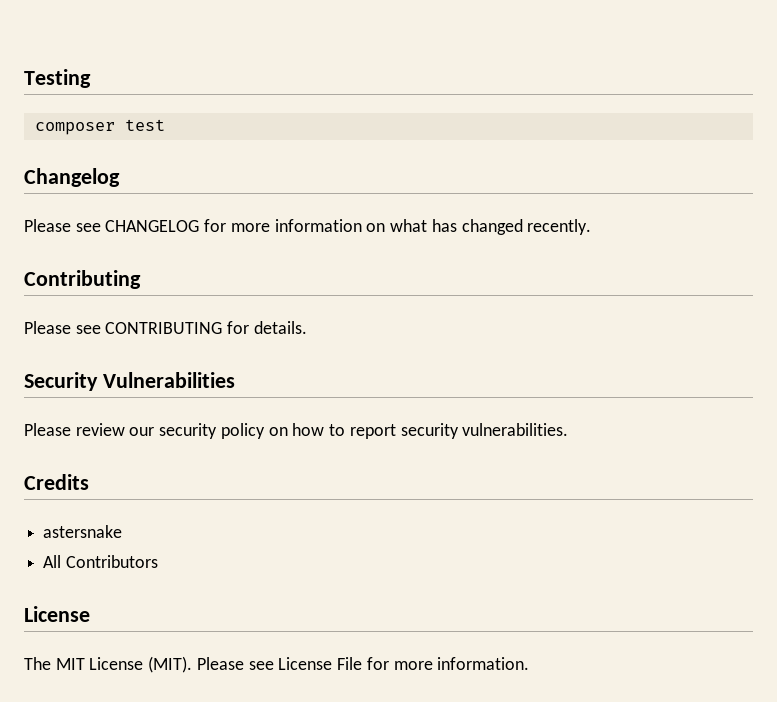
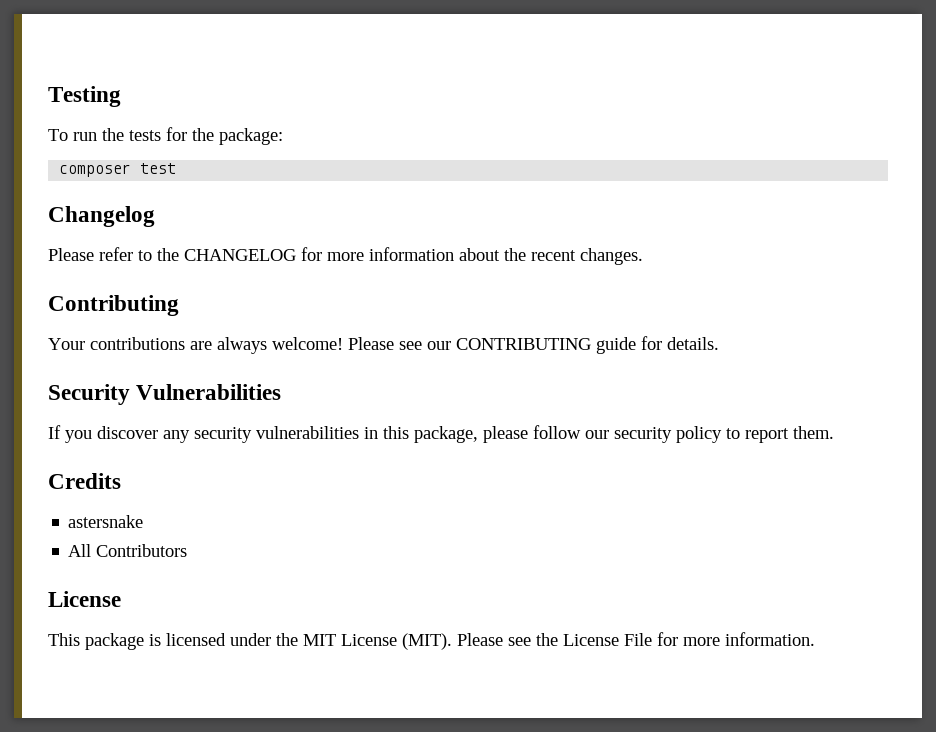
+ To run the tests for the package:
- Please see CHANGELOG for more information on what has changed recently.
+ Please refer to the CHANGELOG for more information about the recent changes.
  Contributing
- Please see CONTRIBUTING for details.
+ Your contributions are always welcome! Please see our CONTRIBUTING guide for details.
  Security Vulnerabilities
- Please review our security policy on how to report security vulnerabilities.
+ If you discover any security vulnerabilities in this package, please follow our security policy to report them.
- The MIT License (MIT).
+ This package is licensed under the MIT License (MIT).
- Please see License File for more information.
+ Please see the License File for more information.

